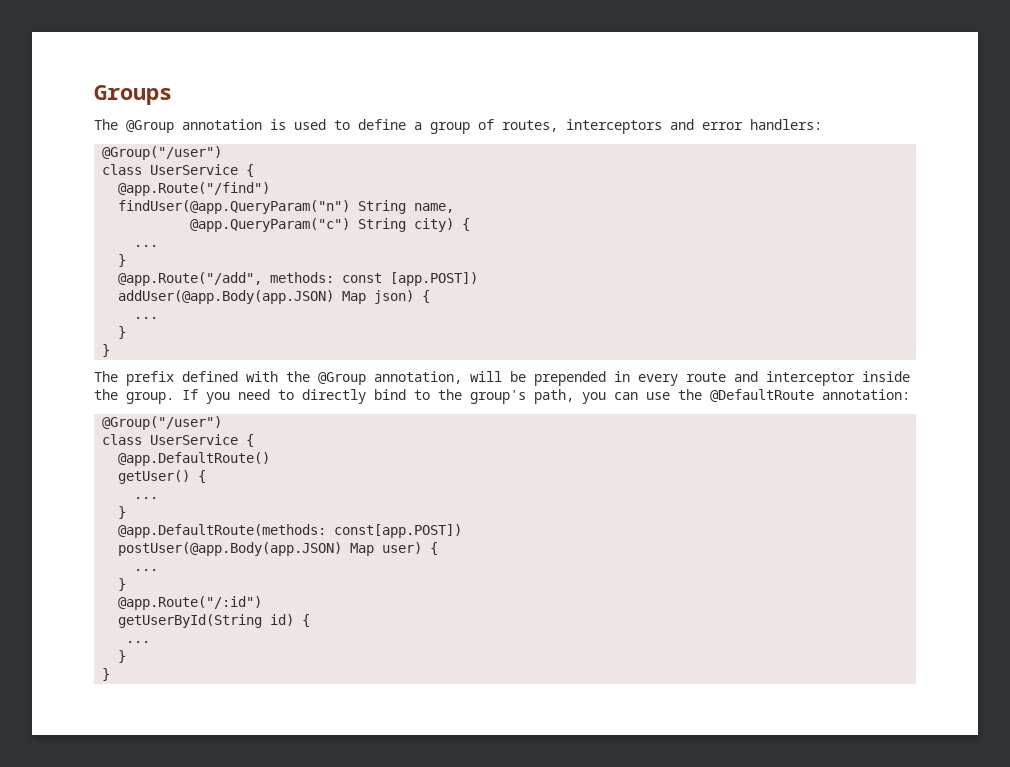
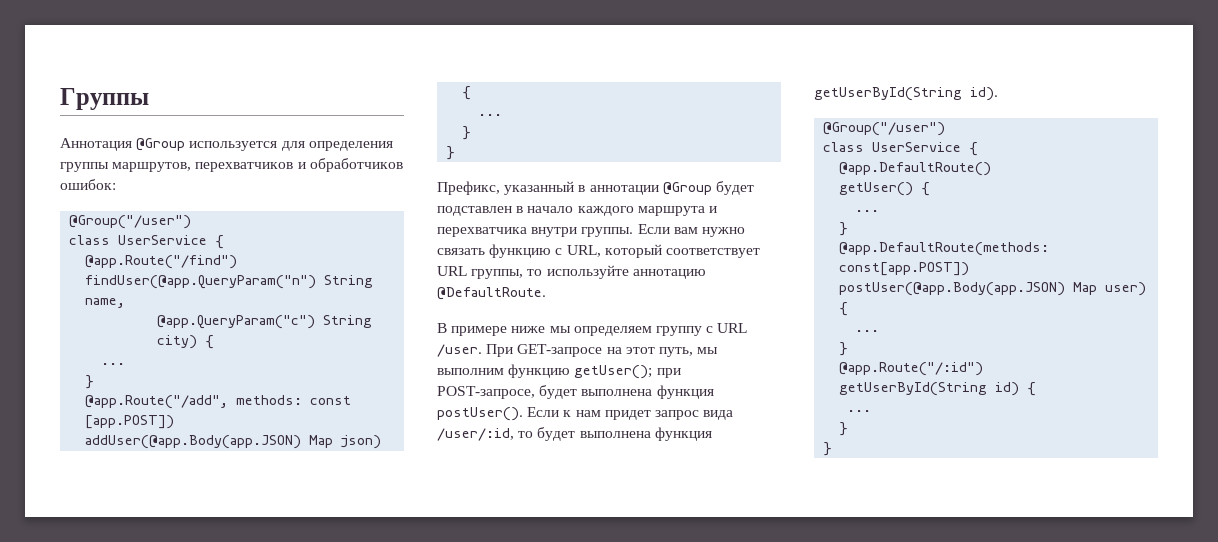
- Groups
- The @Group annotation is used to define a group of routes, interceptors and error handlers:
+ Группы
+ Аннотация @Group используется для определения группы маршрутов, перехватчиков и обработчиков ошибок:
- The prefix defined with the @Group annotation, will be prepended in every route and interceptor inside the group. If you need to directly bind to the group's path, you can use the @DefaultRoute annotation:
+ Префикс, указанный в аннотации @Group будет подставлен в начало каждого маршрута и перехватчика внутри группы. Если вам нужно связать функцию с URL, который соответствует URL группы, то используйте аннотацию @DefaultRoute.
+ В примере ниже мы определяем группу с URL /user. При GET-запросе на этот путь, мы выполним функцию getUser(); при POST-запросе, будет выполнена функция postUser(). Если к нам придет запрос вида /user/:id, то будет выполнена функция getUserById(String id).

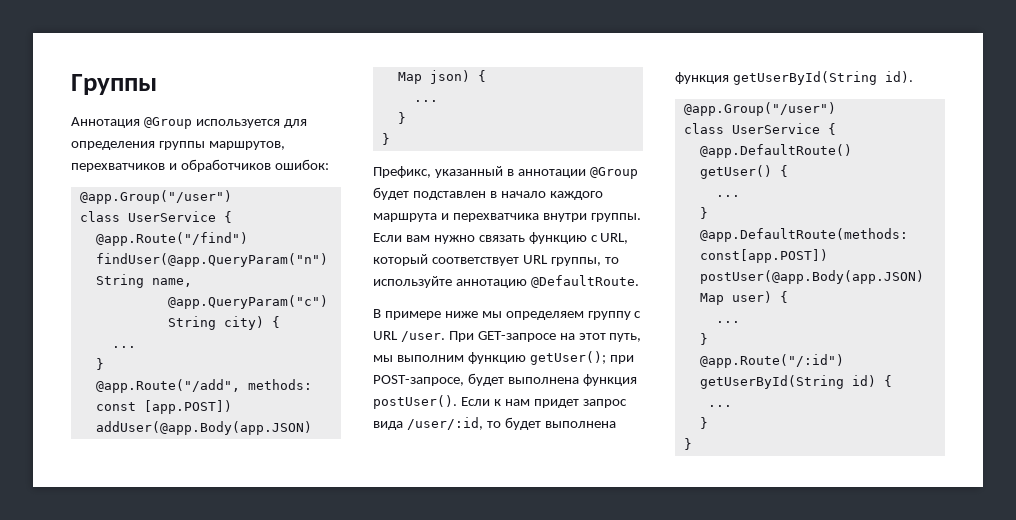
  Аннотация @Group используется для определения группы маршрутов, перехватчиков и обработчиков ошибок:
- @Group("/user")
+ @app.Group("/user")
  Если к нам придет запрос вида /user/:id, то будет выполнена функция getUserById(String id).
- @Group("/user")
+ @app.Group("/user")

